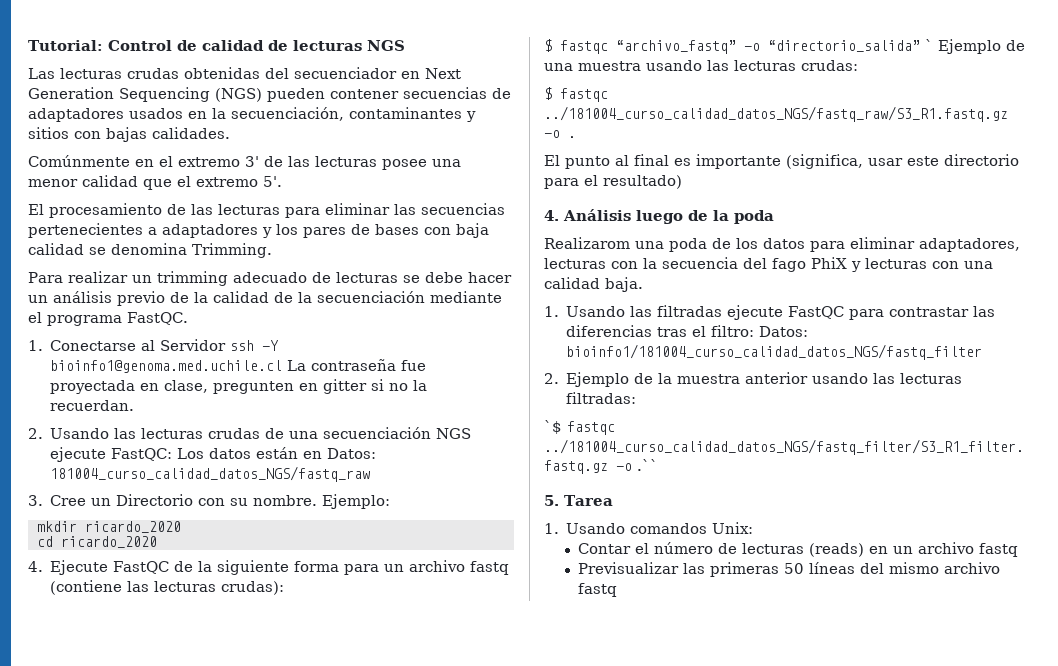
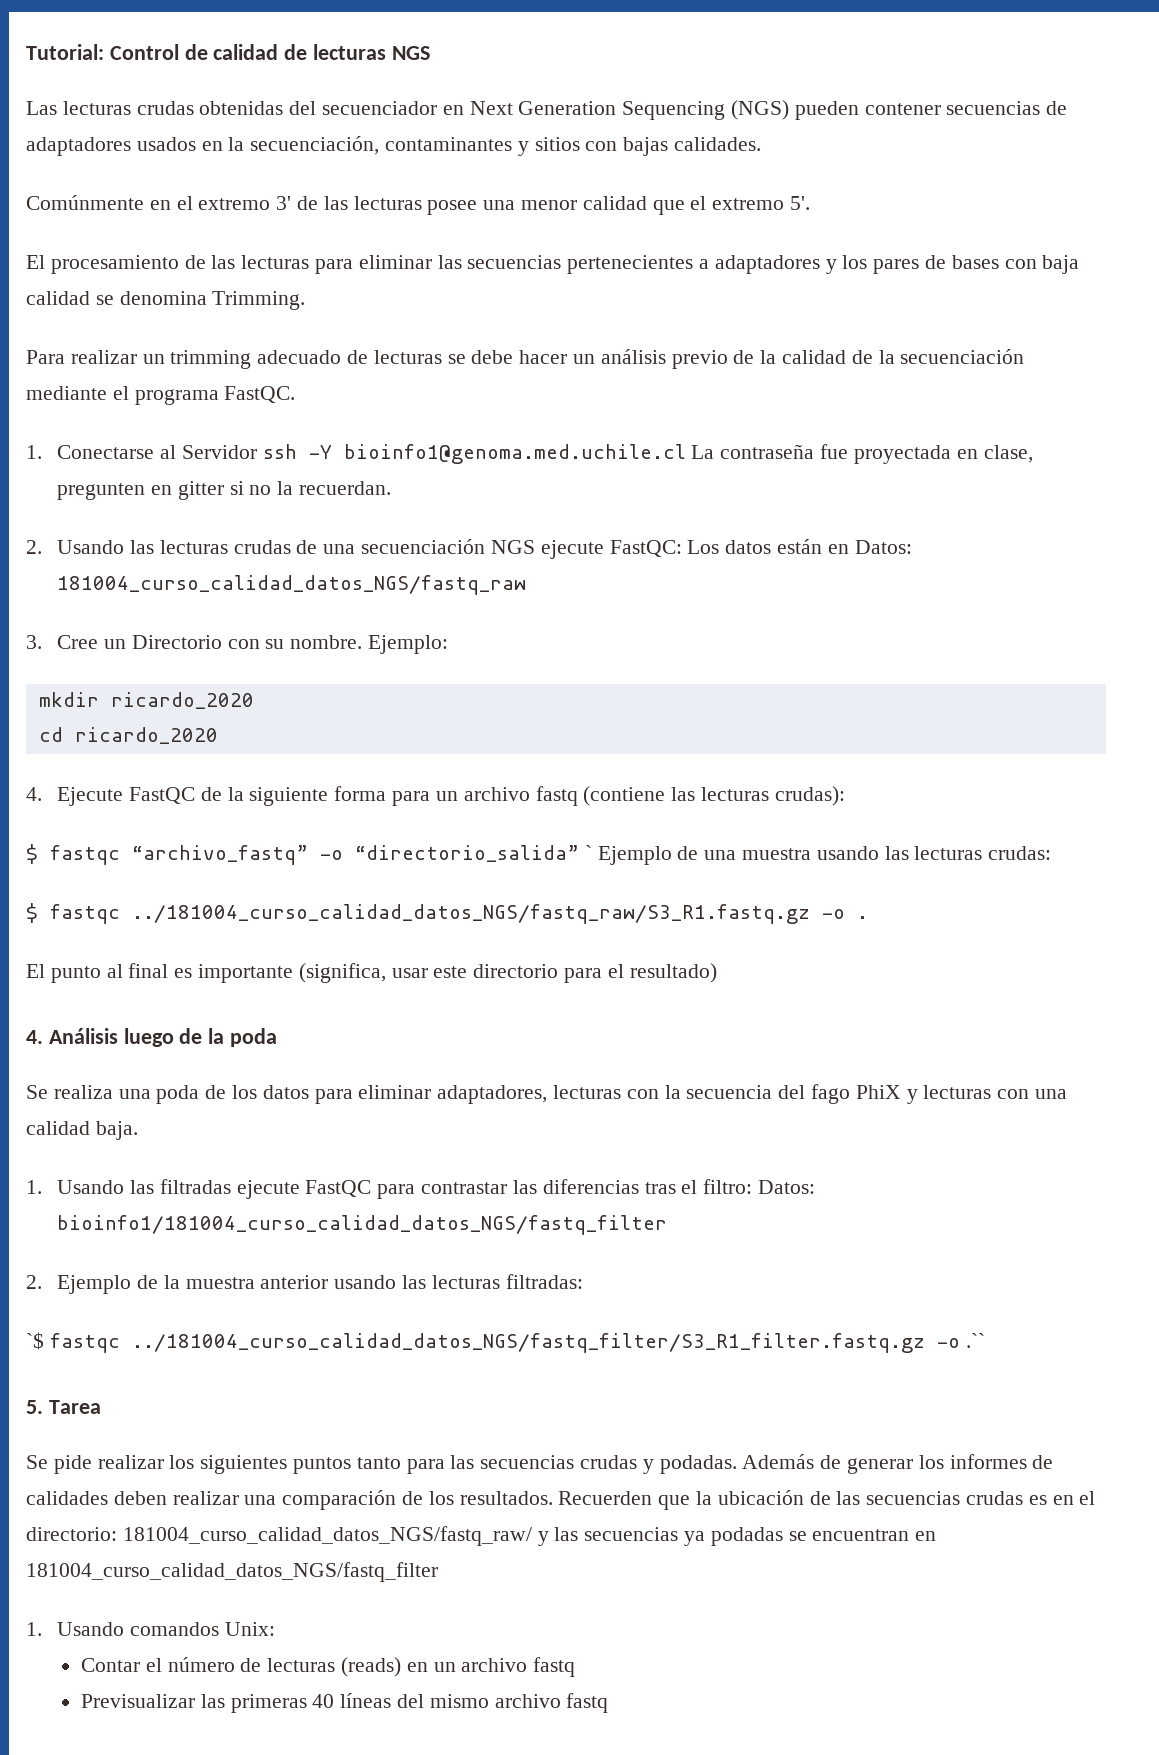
- Realizarom una poda de los datos para eliminar adaptadores, lecturas con la secuencia del fago PhiX y lecturas con una calidad baja.
+ Se realiza una poda de los datos para eliminar adaptadores, lecturas con la secuencia del fago PhiX y lecturas con una calidad baja.
+ Se pide realizar los siguientes puntos tanto para las secuencias crudas y podadas. Además de generar los informes de calidades deben realizar una comparación de los resultados. Recuerden que la ubicación de las secuencias crudas es en el directorio: 181004_curso_calidad_datos_NGS/fastq_raw/ y las secuencias ya podadas se encuentran en 181004_curso_calidad_datos_NGS/fastq_filter
- Previsualizar las primeras 50 líneas del mismo archivo fastq
+ Previsualizar las primeras 40 líneas del mismo archivo fastq

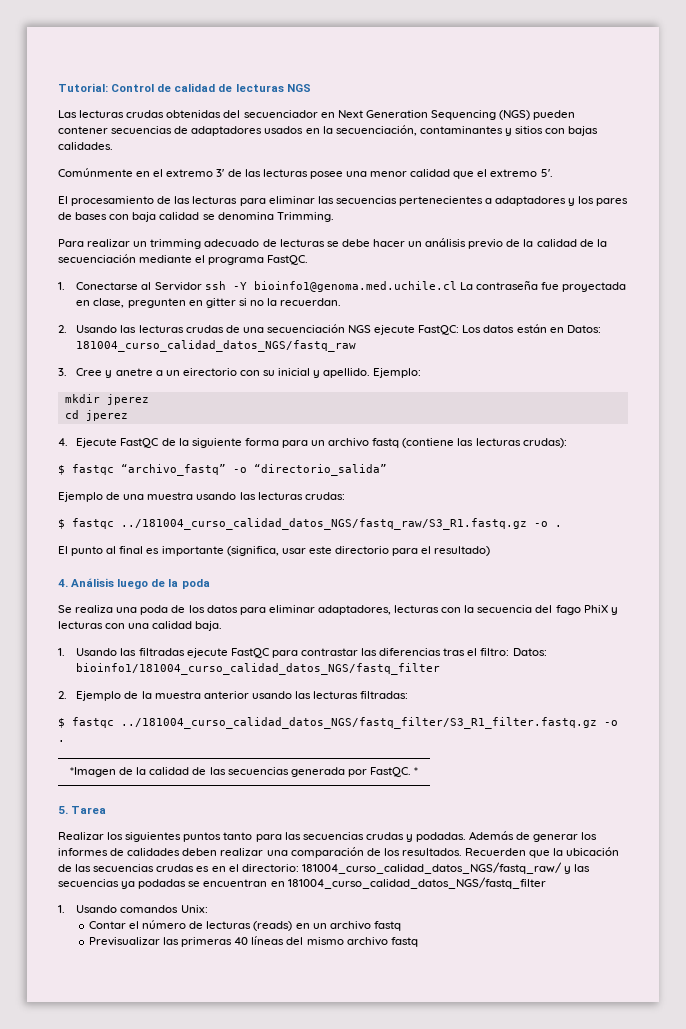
- 3. Cree un Directorio con su nombre.
+ 3. Cree y anetre a un eirectorio con su inicial y apellido.
- mkdir ricardo_2020
+ mkdir jperez
- cd ricardo_2020
+ cd jperez
- $ fastqc “archivo_fastq” -o “directorio_salida” ` Ejemplo de una muestra usando las lecturas crudas:
+ $ fastqc “archivo_fastq” -o “directorio_salida”
+ Ejemplo de una muestra usando las lecturas crudas:
- `$ fastqc ../181004_curso_calidad_datos_NGS/fastq_filter/S3_R1_filter.fastq.gz -o .``
+ $ fastqc ../181004_curso_calidad_datos_NGS/fastq_filter/S3_R1_filter.fastq.gz -o .
+ *Imagen de la calidad de las secuencias generada por FastQC. *
- Se pide realizar los siguientes puntos tanto para las secuencias crudas y podadas.
+ Realizar los siguientes puntos tanto para las secuencias crudas y podadas.

